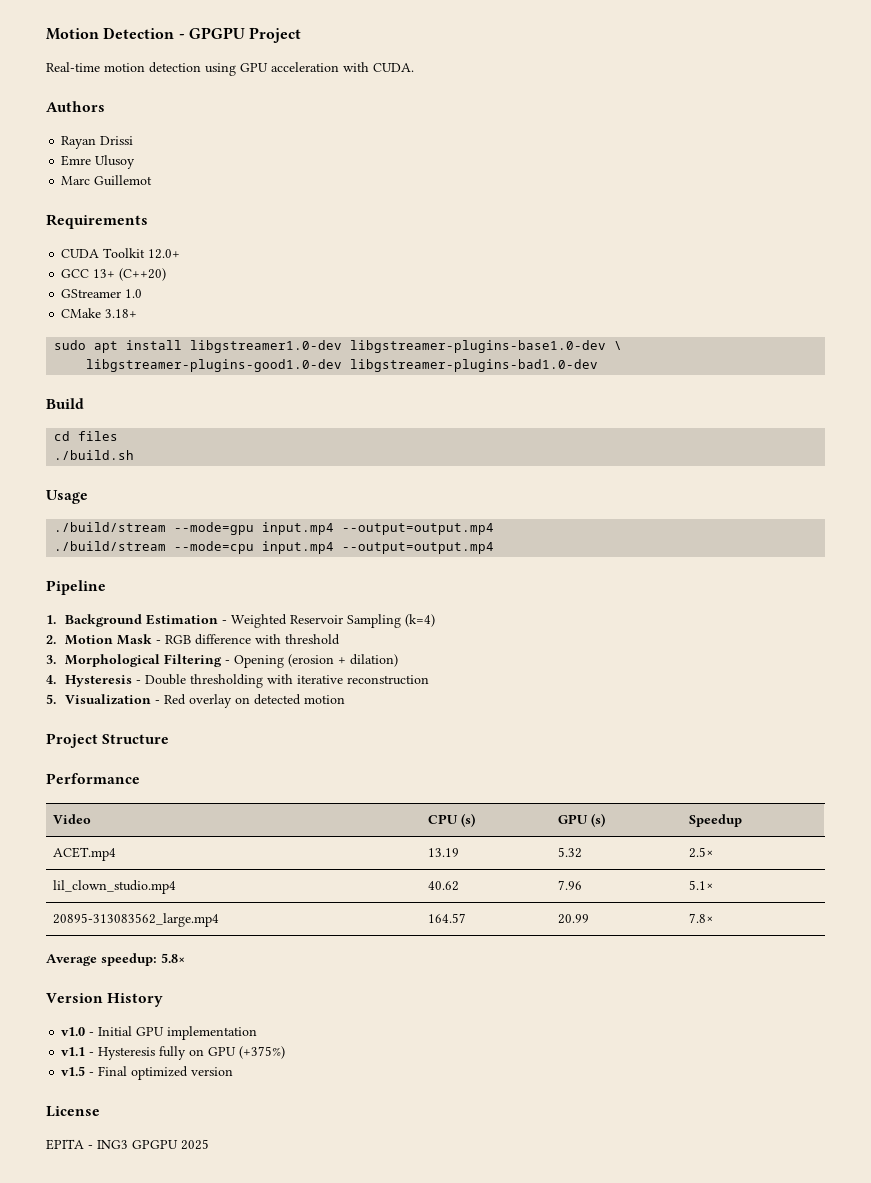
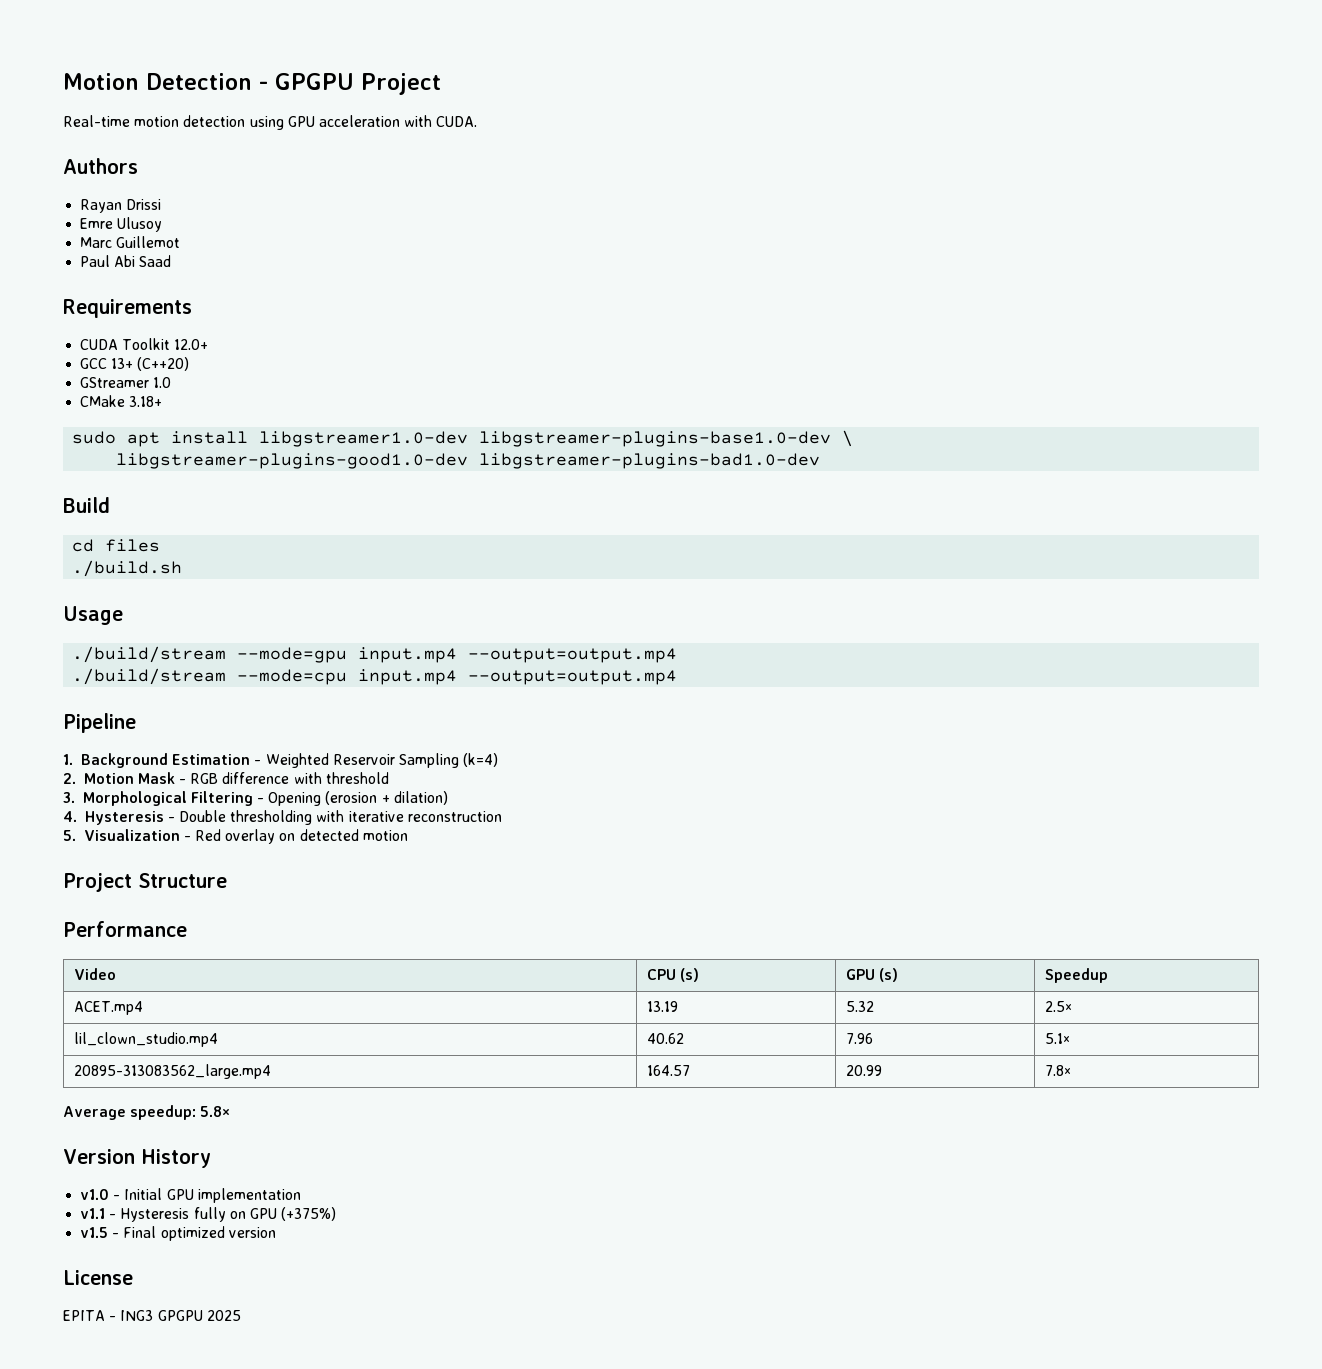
+ Paul Abi Saad

